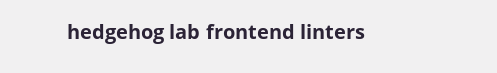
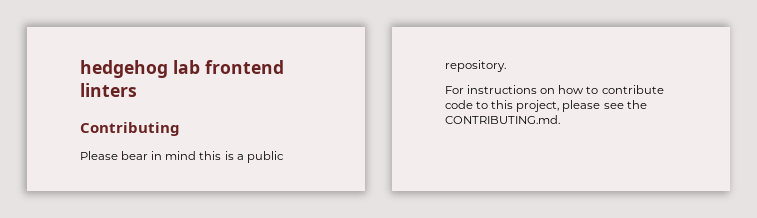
+ Contributing
+ Please bear in mind this is a public repository.
+ For instructions on how to contribute code to this project, please see the CONTRIBUTING.md.

